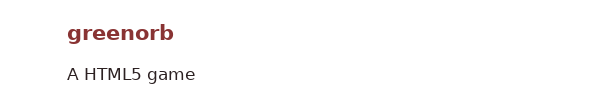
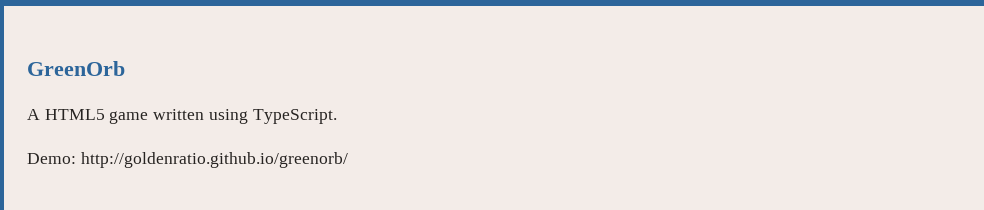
- greenorb
+ GreenOrb
- A HTML5 game
+ A HTML5 game written using TypeScript.
+ Demo: http://goldenratio.github.io/greenorb/

